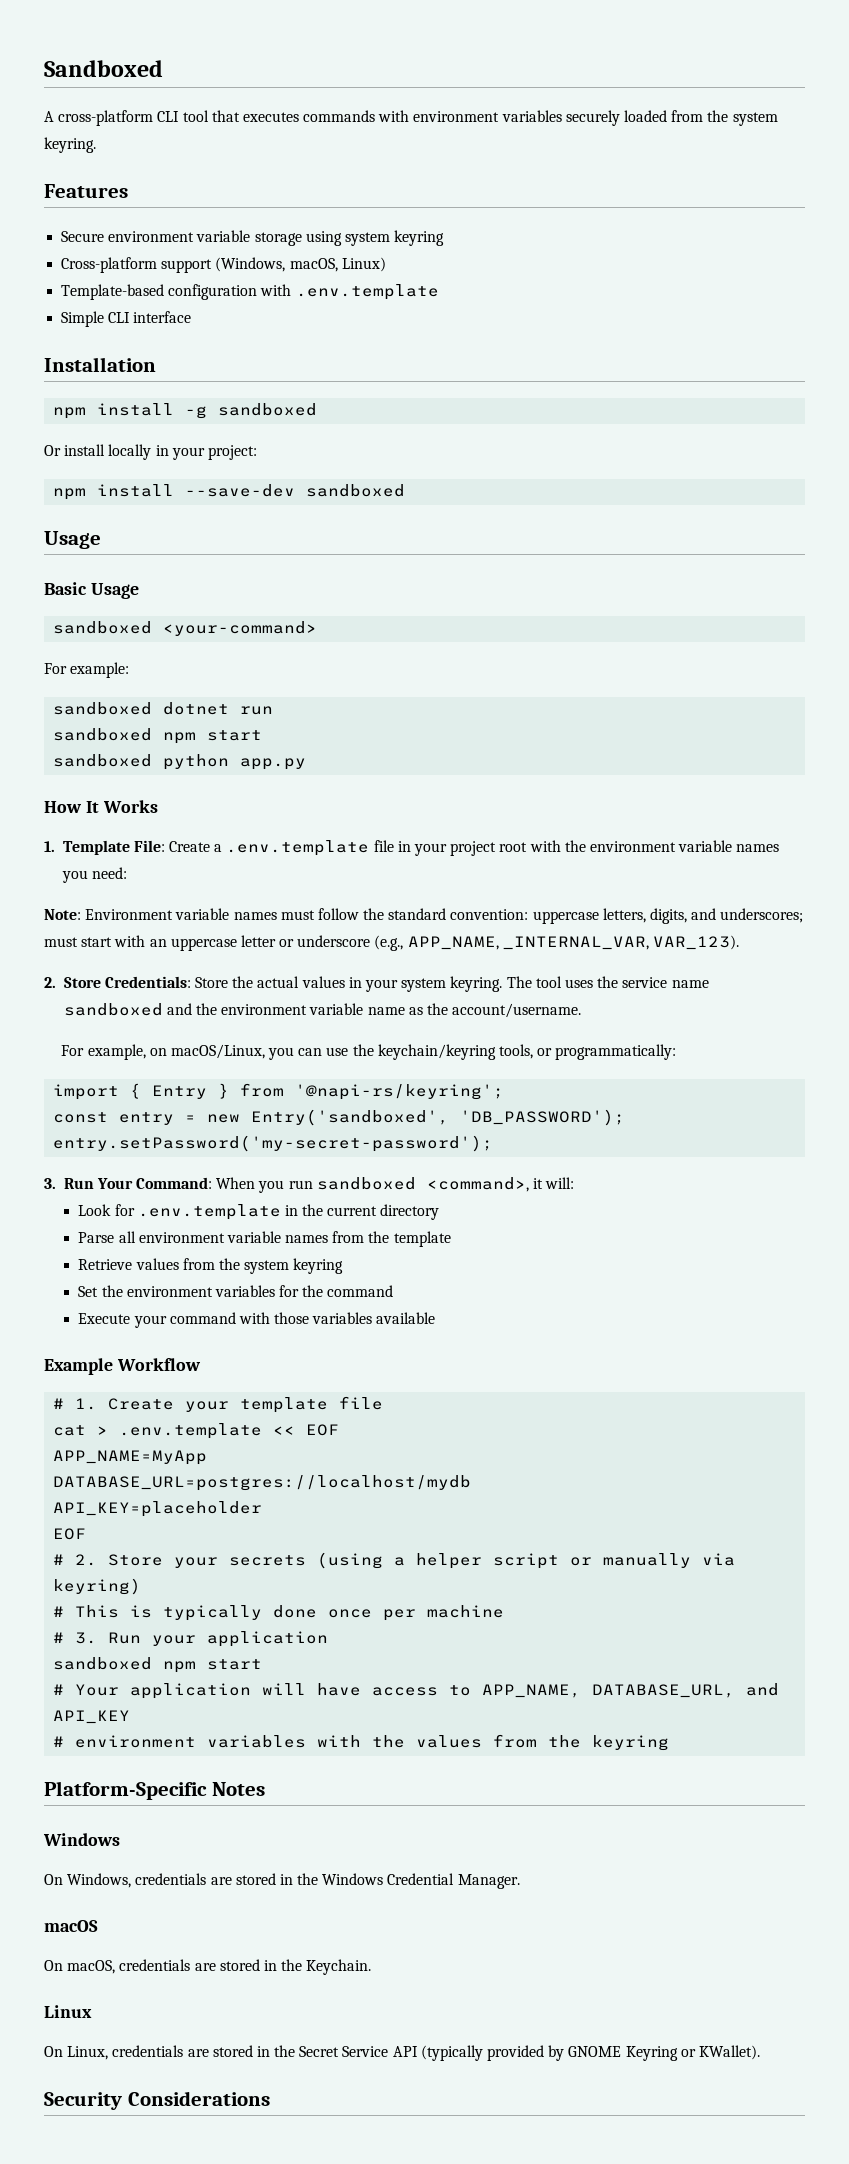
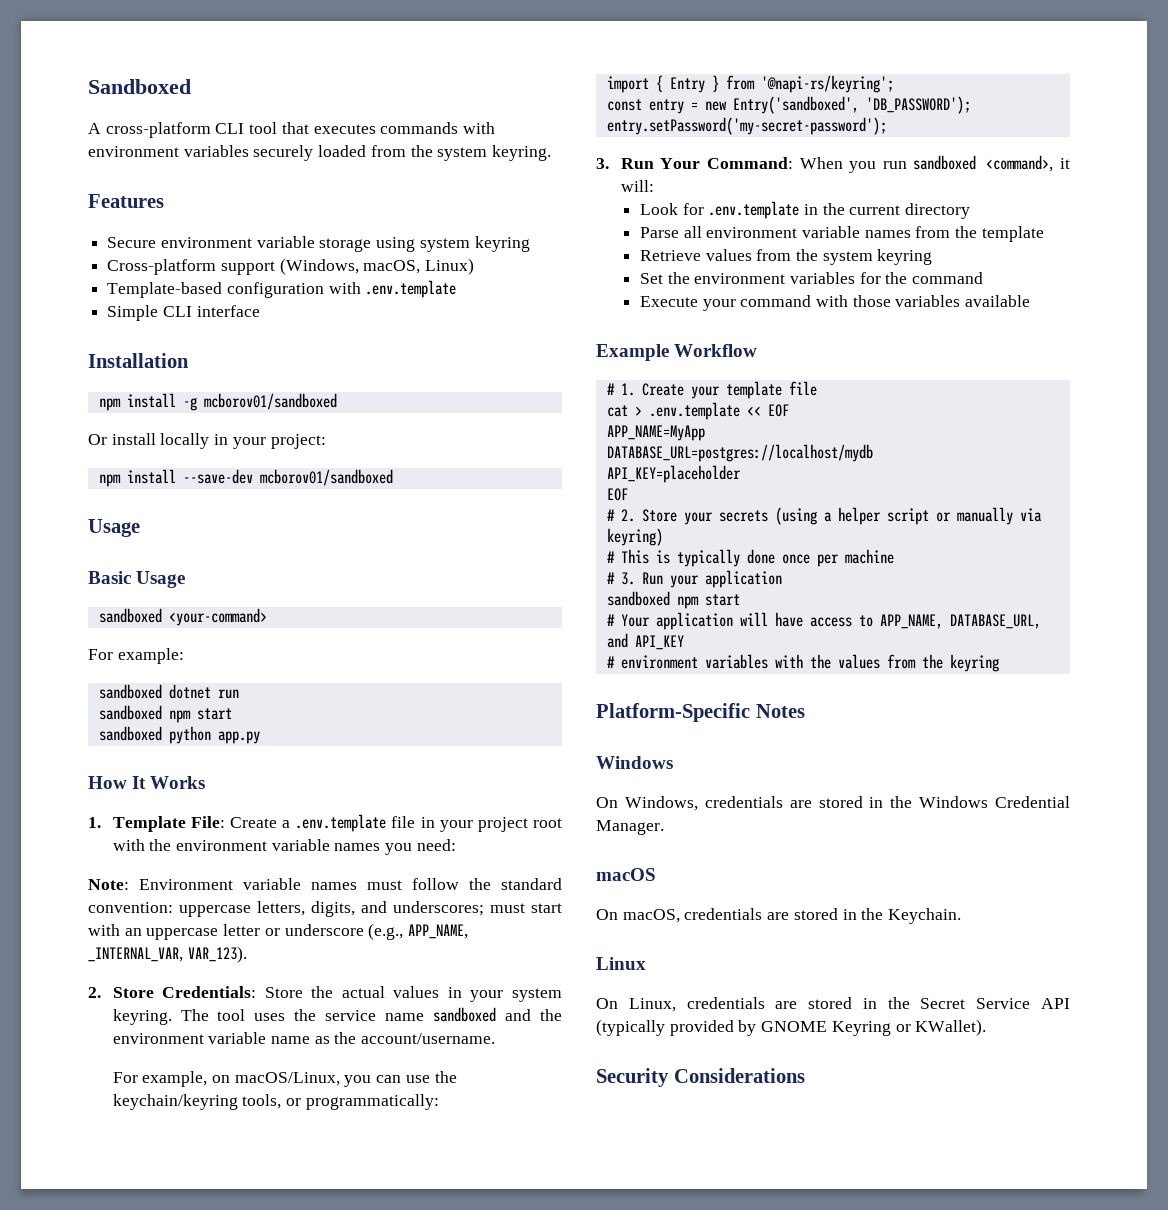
- npm install -g sandboxed
+ npm install -g mcborov01/sandboxed
- npm install --save-dev sandboxed
+ npm install --save-dev mcborov01/sandboxed

